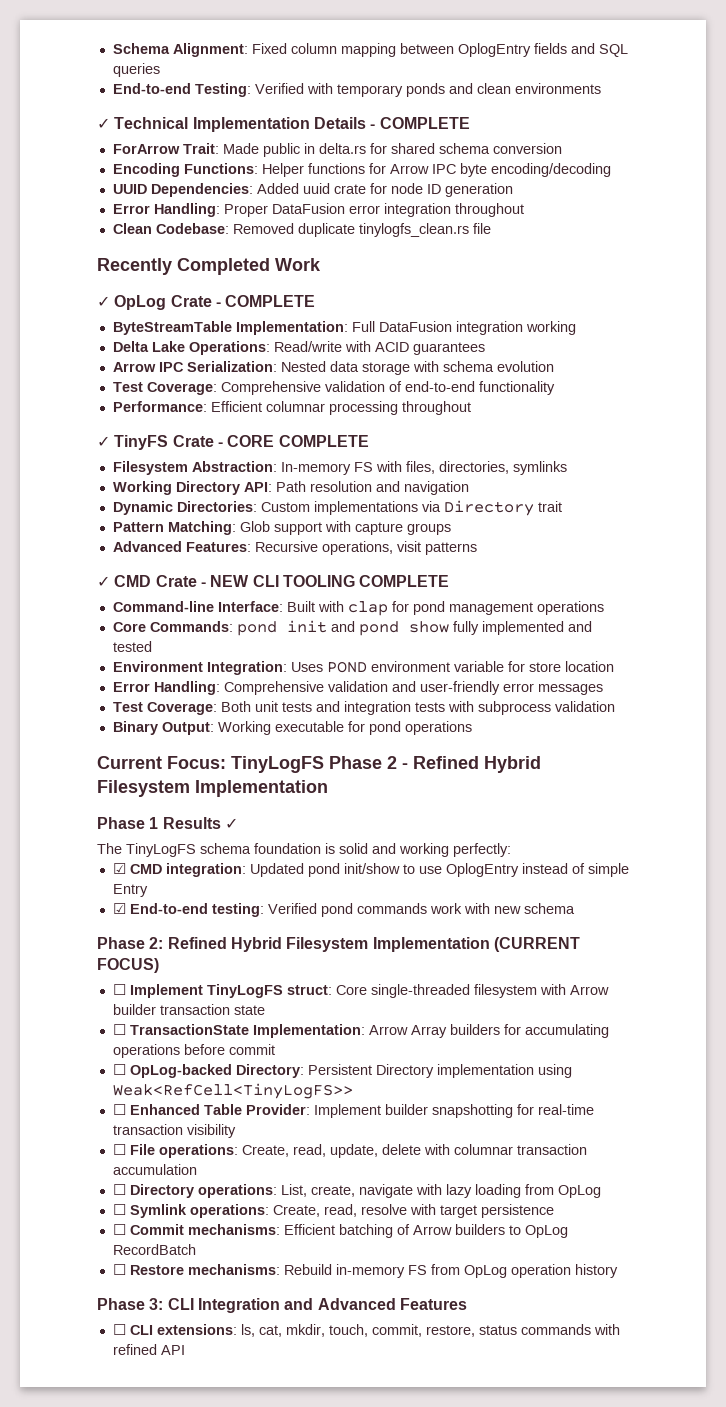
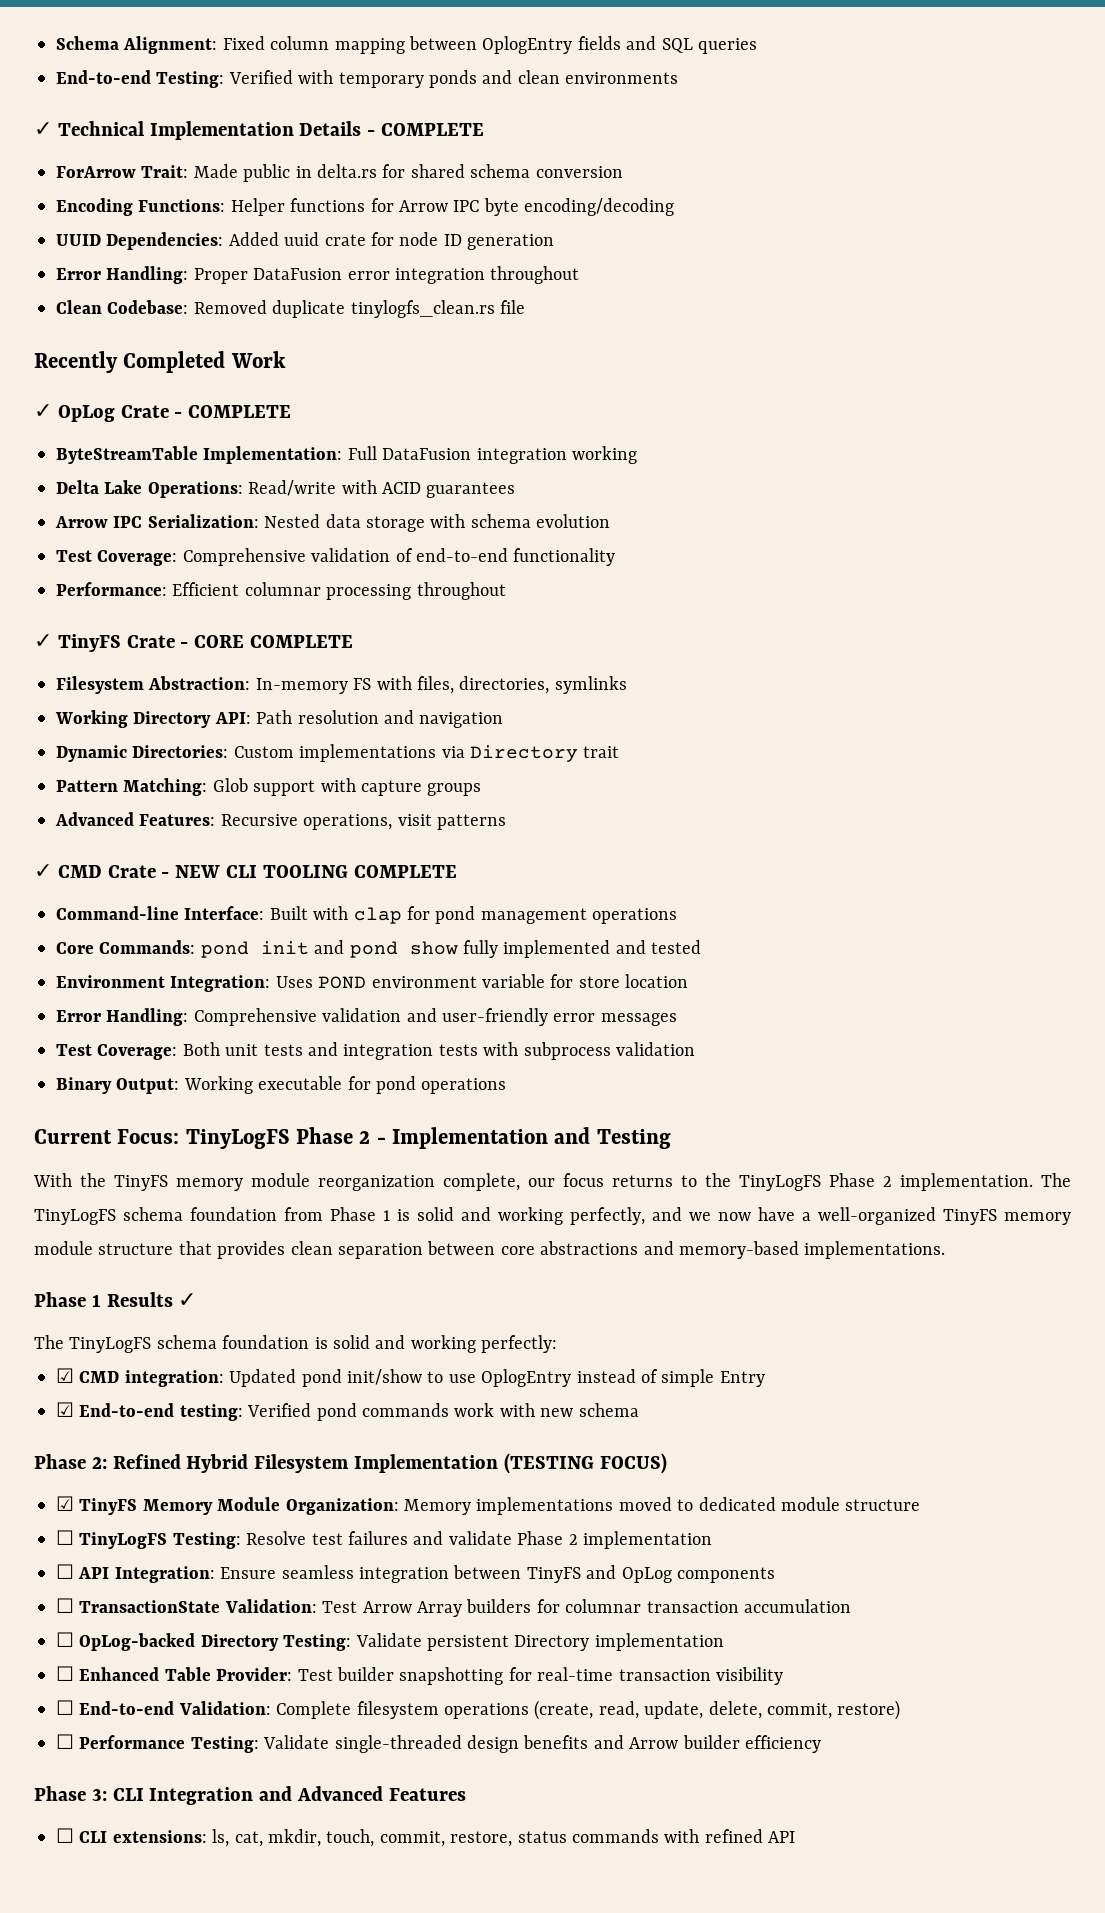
- Current Focus: TinyLogFS Phase 2 - Refined Hybrid Filesystem Implementation
+ Current Focus: TinyLogFS Phase 2 - Implementation and Testing
+ With the TinyFS memory module reorganization complete, our focus returns to the TinyLogFS Phase 2 implementation. The TinyLogFS schema foundation from Phase 1 is solid and working perfectly, and we now have a well-organized TinyFS memory module structure that provides clean separation between core abstractions and memory-based implementations.
- Phase 2: Refined Hybrid Filesystem Implementation (CURRENT FOCUS)
+ Phase 2: Refined Hybrid Filesystem Implementation (TESTING FOCUS)
- ☐ Implement TinyLogFS struct: Core single-threaded filesystem with Arrow builder transaction state
+ ☑ TinyFS Memory Module Organization: Memory implementations moved to dedicated module structure
+ ☐ TinyLogFS Testing: Resolve test failures and validate Phase 2 implementation
+ ☐ API Integration: Ensure seamless integration between TinyFS and OpLog components
- ☐ TransactionState Implementation: Arrow Array builders for accumulating operations before commit
- ☐ OpLog-backed Directory: Persistent Directory implementation using Weak<RefCell<TinyLogFS>>
+ ☐ TransactionState Validation: Test Arrow Array builders for columnar transaction accumulation
+ ☐ OpLog-backed Directory Testing: Validate persistent Directory implementation
- ☐ Enhanced Table Provider: Implement builder snapshotting for real-time transaction visibility
+ ☐ Enhanced Table Provider: Test builder snapshotting for real-time transaction visibility
- ☐ File operations: Create, read, update, delete with columnar transaction accumulation
- ☐ Directory operations: List, create, navigate with lazy loading from OpLog
- ☐ Symlink operations: Create, read, resolve with target persistence
- ☐ Commit mechanisms: Efficient batching of Arrow builders to OpLog RecordBatch
- ☐ Restore mechanisms: Rebuild in-memory FS from OpLog operation history
+ ☐ End-to-end Validation: Complete filesystem operations (create, read, update, delete, commit, restore)
+ ☐ Performance Testing: Validate single-threaded design benefits and Arrow builder efficiency

